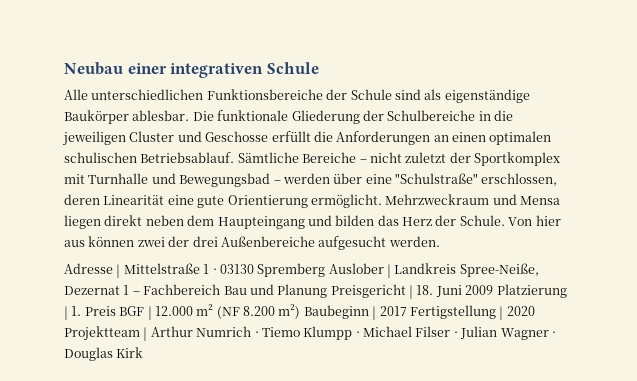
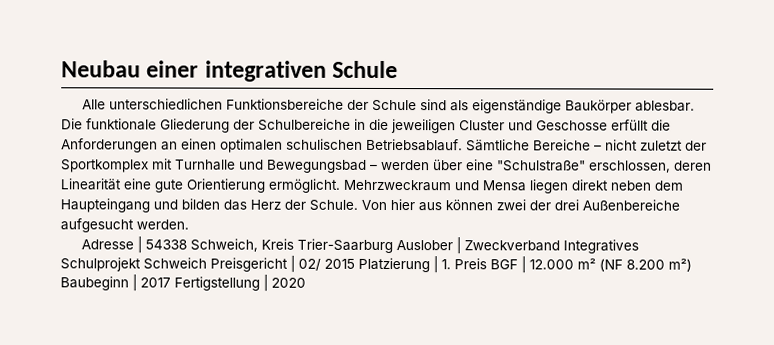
- Adresse | Mittelstraße 1 · 03130 Spremberg Auslober | Landkreis Spree-Neiße, Dezernat 1 – Fachbereich Bau und Planung Preisgericht | 18. Juni 2009 Platzierung | 1. Preis BGF | 12.000 m² (NF 8.200 m²) Baubeginn | 2017 Fertigstellung | 2020 Projektteam | Arthur Numrich · Tiemo Klumpp · Michael Filser · Julian Wagner · Douglas Kirk
+ Adresse | 54338 Schweich, Kreis Trier-Saarburg Auslober | Zweckverband Integratives Schulprojekt Schweich Preisgericht | 02/ 2015 Platzierung | 1. Preis BGF | 12.000 m² (NF 8.200 m²) Baubeginn | 2017 Fertigstellung | 2020

